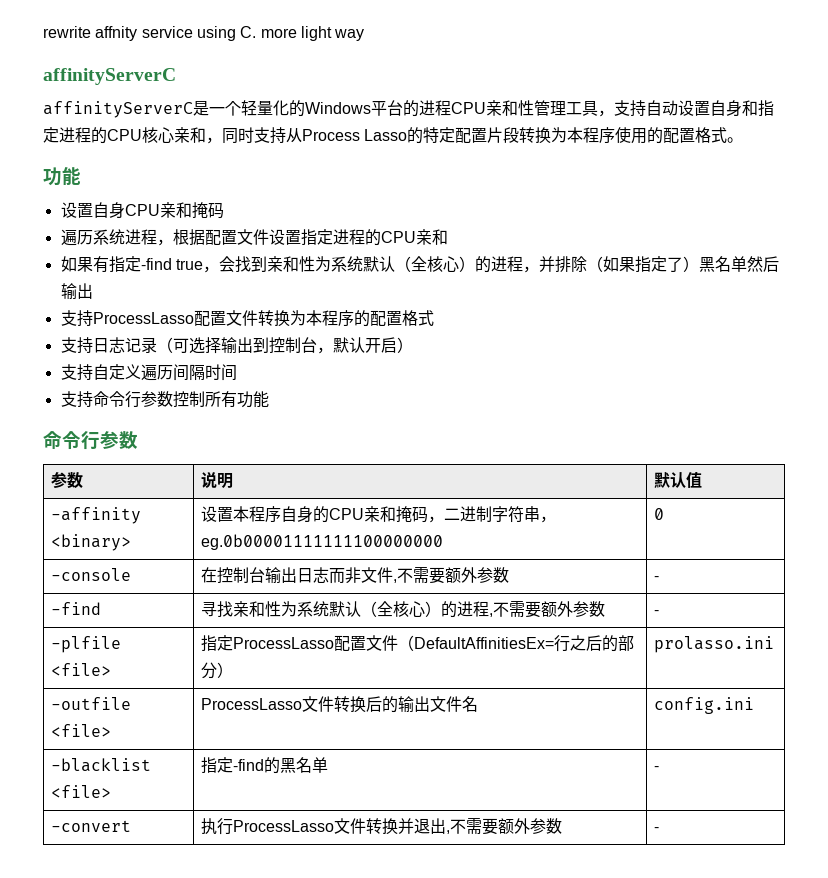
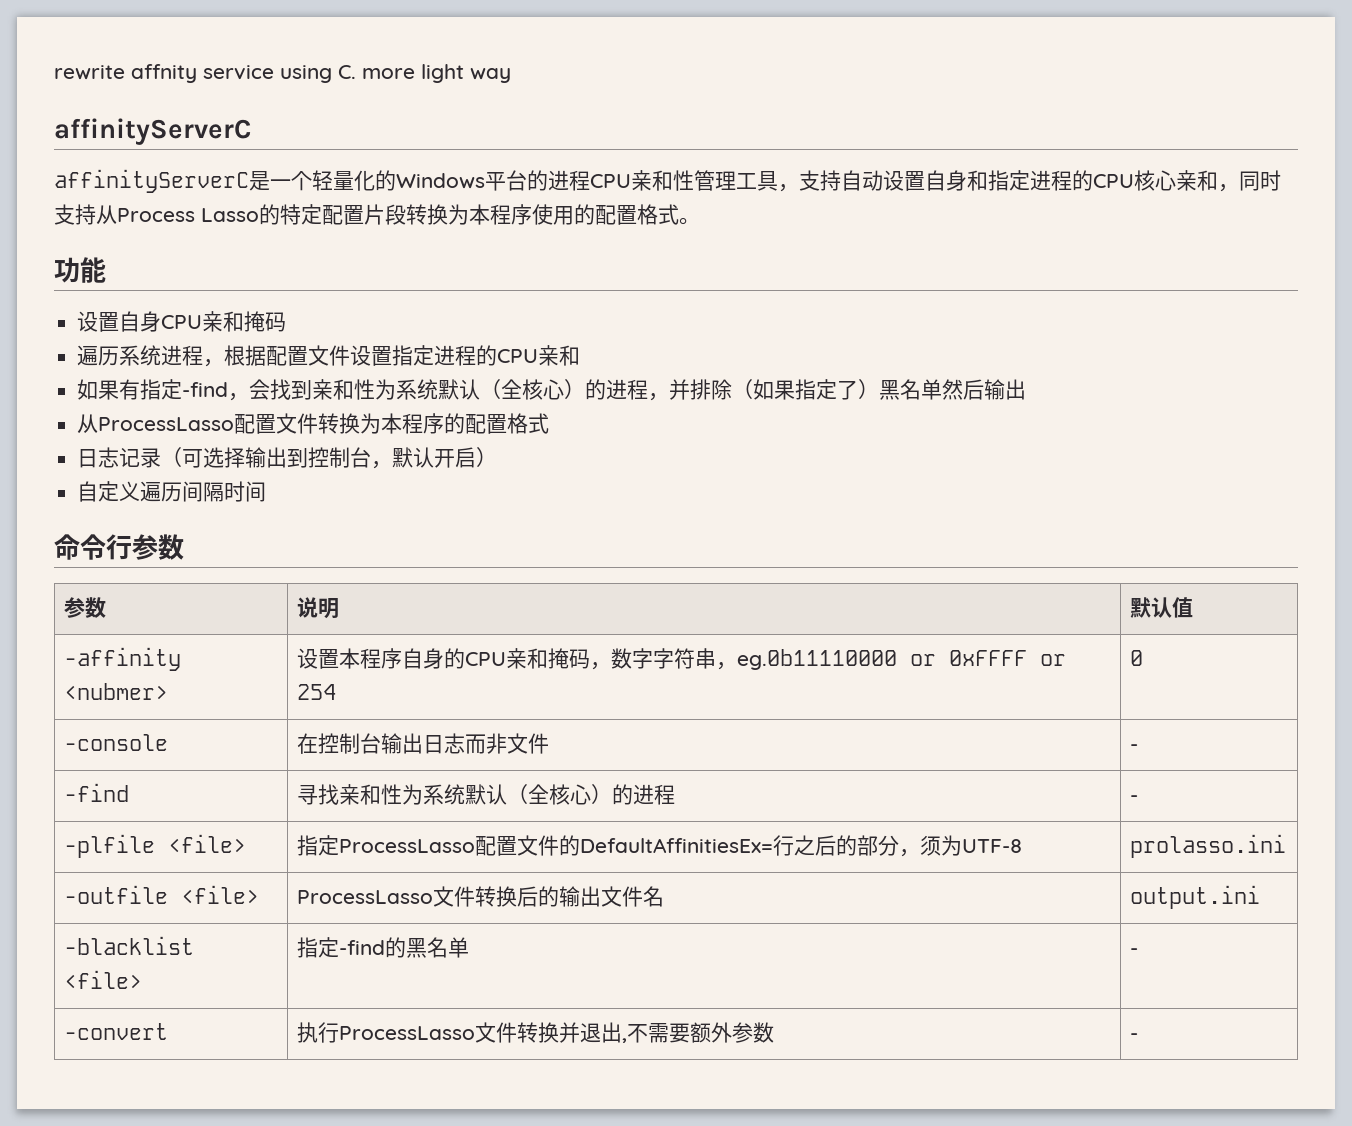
- 如果有指定-find true，会找到亲和性为系统默认（全核心）的进程，并排除（如果指定了）黑名单然后输出
+ 如果有指定-find，会找到亲和性为系统默认（全核心）的进程，并排除（如果指定了）黑名单然后输出
- 支持ProcessLasso配置文件转换为本程序的配置格式
+ 从ProcessLasso配置文件转换为本程序的配置格式
- 支持日志记录（可选择输出到控制台，默认开启）
+ 日志记录（可选择输出到控制台，默认开启）
- 支持自定义遍历间隔时间
+ 自定义遍历间隔时间
- 支持命令行参数控制所有功能
- -affinity <binary> | 设置本程序自身的CPU亲和掩码，二进制字符串，eg.0b00001111111100000000 | 0
+ -affinity <nubmer> | 设置本程序自身的CPU亲和掩码，数字字符串，eg.0b11110000 or 0xFFFF or 254 | 0
- -console | 在控制台输出日志而非文件,不需要额外参数 | -
+ -console | 在控制台输出日志而非文件 | -
- -find | 寻找亲和性为系统默认（全核心）的进程,不需要额外参数 | -
+ -find | 寻找亲和性为系统默认（全核心）的进程 | -
- -plfile <file> | 指定ProcessLasso配置文件（DefaultAffinitiesEx=行之后的部分） | prolasso.ini
+ -plfile <file> | 指定ProcessLasso配置文件的DefaultAffinitiesEx=行之后的部分，须为UTF-8 | prolasso.ini
- -outfile <file> | ProcessLasso文件转换后的输出文件名 | config.ini
+ -outfile <file> | ProcessLasso文件转换后的输出文件名 | output.ini

